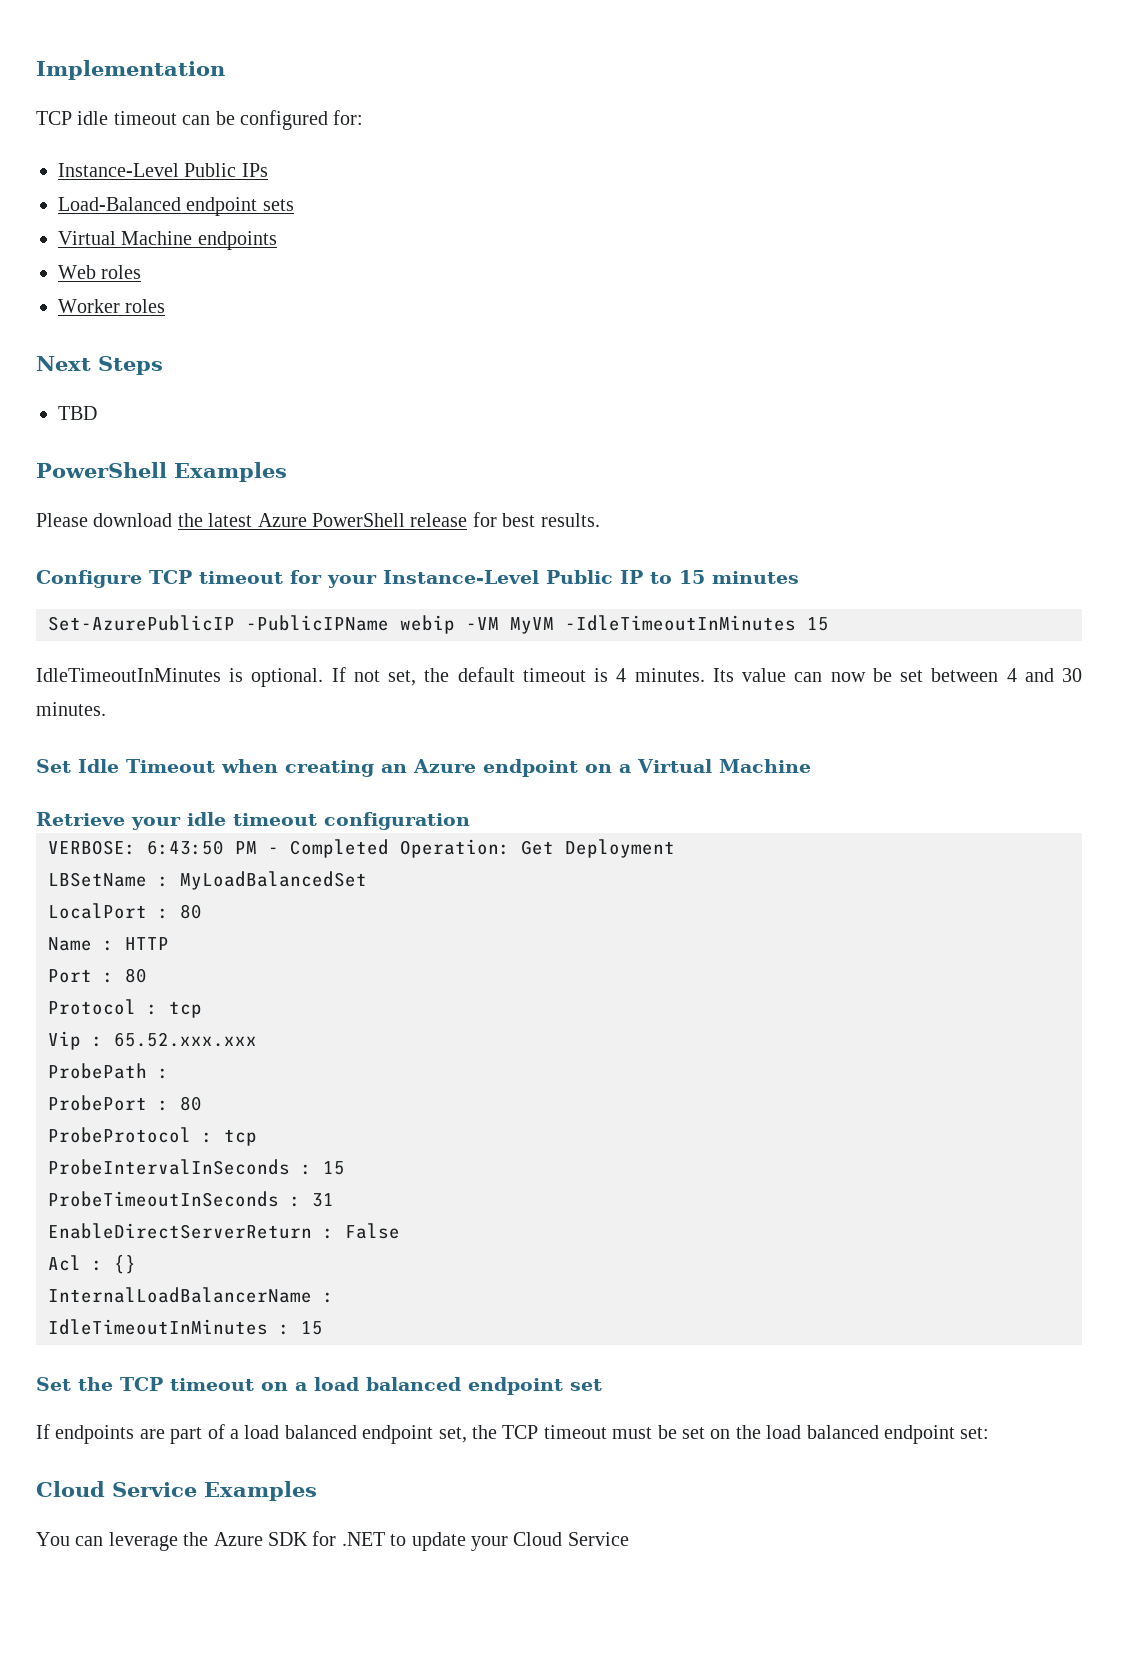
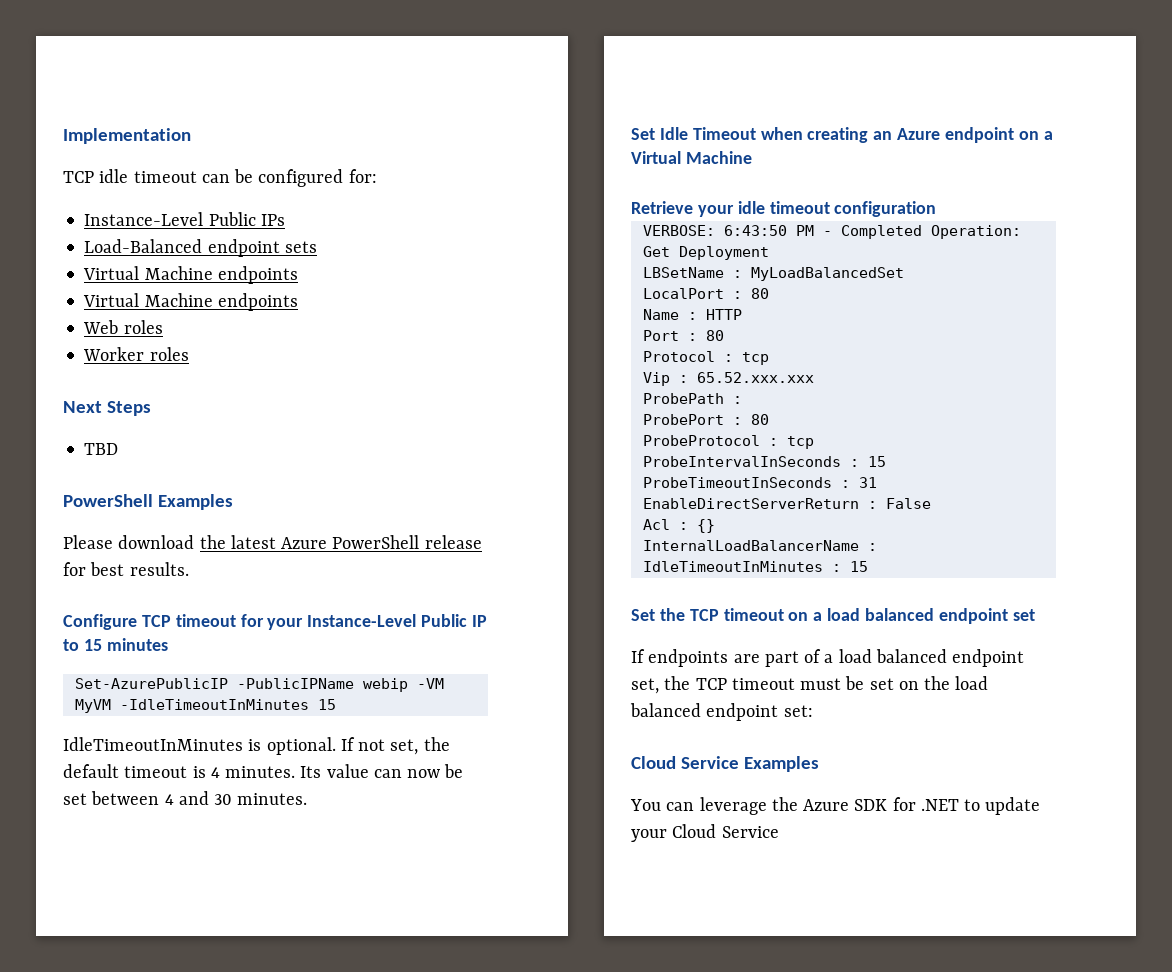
  Load-Balanced endpoint sets
+ Virtual Machine endpoints

